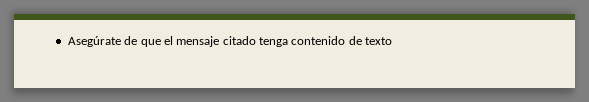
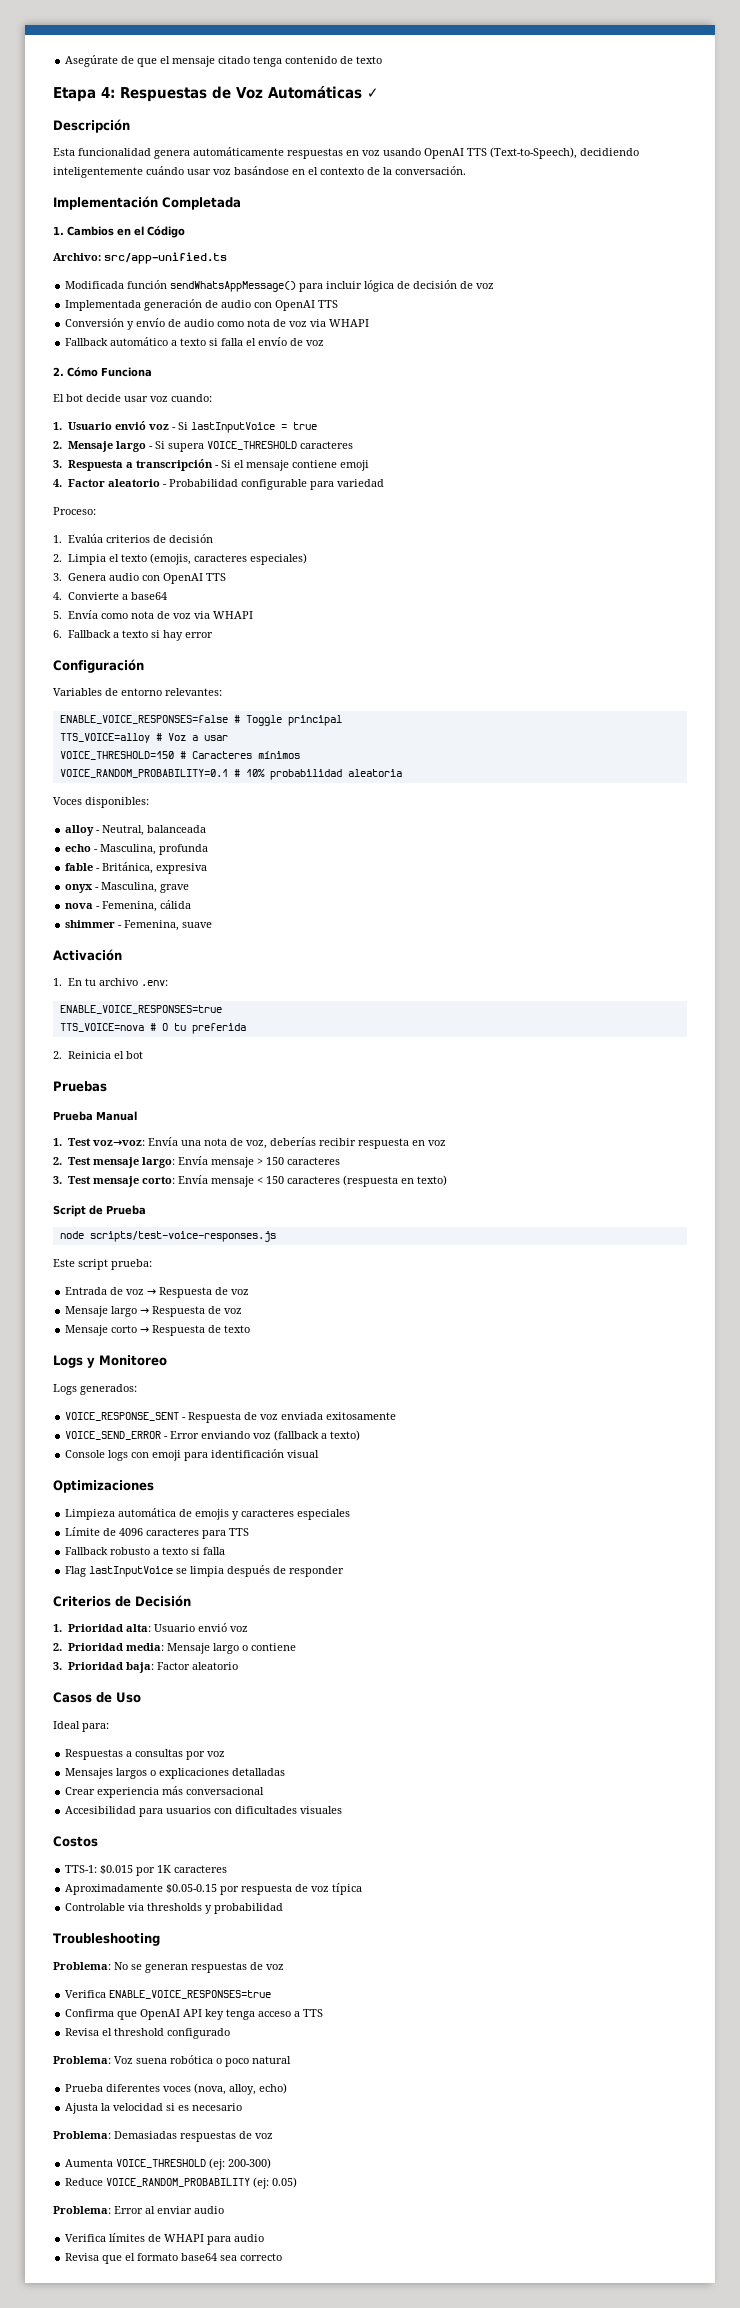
+ Etapa 4: Respuestas de Voz Automáticas ✓
+ Descripción
+ Esta funcionalidad genera automáticamente respuestas en voz usando OpenAI TTS (Text-to-Speech), decidiendo inteligentemente cuándo usar voz basándose en el contexto de la conversación.
+ Implementación Completada
+ 1. Cambios en el Código
+ Archivo: src/app-unified.ts
+ Modificada función sendWhatsAppMessage() para incluir lógica de decisión de voz
+ Implementada generación de audio con OpenAI TTS
+ Conversión y envío de audio como nota de voz via WHAPI
+ Fallback automático a texto si falla el envío de voz
+ 2. Cómo Funciona
+ El bot decide usar voz cuando:
+ 1. Usuario envió voz - Si lastInputVoice = true
+ 2. Mensaje largo - Si supera VOICE_THRESHOLD caracteres
+ 3. Respuesta a transcripción - Si el mensaje contiene emoji
+ 4. Factor aleatorio - Probabilidad configurable para variedad
+ Proceso:
+ 1. Evalúa criterios de decisión
+ 2. Limpia el texto (emojis, caracteres especiales)
+ 3. Genera audio con OpenAI TTS
+ 4. Convierte a base64
+ 5. Envía como nota de voz via WHAPI
+ 6. Fallback a texto si hay error
+ Configuración
+ Variables de entorno relevantes:
+ ENABLE_VOICE_RESPONSES=false # Toggle principal
+ TTS_VOICE=alloy # Voz a usar
+ VOICE_THRESHOLD=150 # Caracteres mínimos
+ VOICE_RANDOM_PROBABILITY=0.1 # 10% probabilidad aleatoria
+ Voces disponibles:
+ alloy - Neutral, balanceada
+ echo - Masculina, profunda
+ fable - Británica, expresiva
+ onyx - Masculina, grave
+ nova - Femenina, cálida
+ shimmer - Femenina, suave
+ Activación
+ 1. En tu archivo .env:
+ ENABLE_VOICE_RESPONSES=true
+ TTS_VOICE=nova # O tu preferida
+ 2. Reinicia el bot
+ Pruebas
+ Prueba Manual
+ 1. Test voz→voz: Envía una nota de voz, deberías recibir respuesta en voz
+ 2. Test mensaje largo: Envía mensaje > 150 caracteres
+ 3. Test mensaje corto: Envía mensaje < 150 caracteres (respuesta en texto)
+ Script de Prueba
+ node scripts/test-voice-responses.js
+ Este script prueba:
+ Entrada de voz → Respuesta de voz
+ Mensaje largo → Respuesta de voz
+ Mensaje corto → Respuesta de texto
+ Logs y Monitoreo
+ Logs generados:
+ VOICE_RESPONSE_SENT - Respuesta de voz enviada exitosamente
+ VOICE_SEND_ERROR - Error enviando voz (fallback a texto)
+ Console logs con emoji para identificación visual
+ Optimizaciones
+ Limpieza automática de emojis y caracteres especiales
+ Límite de 4096 caracteres para TTS
+ Fallback robusto a texto si falla
+ Flag lastInputVoice se limpia después de responder
+ Criterios de Decisión
+ 1. Prioridad alta: Usuario envió voz
+ 2. Prioridad media: Mensaje largo o contiene
+ 3. Prioridad baja: Factor aleatorio
+ Casos de Uso
+ Ideal para:
+ Respuestas a consultas por voz
+ Mensajes largos o explicaciones detalladas
+ Crear experiencia más conversacional
+ Accesibilidad para usuarios con dificultades visuales
+ Costos
+ TTS-1: $0.015 por 1K caracteres
+ Aproximadamente $0.05-0.15 por respuesta de voz típica
+ Controlable via thresholds y probabilidad
+ Troubleshooting
+ Problema: No se generan respuestas de voz
+ Verifica ENABLE_VOICE_RESPONSES=true
+ Confirma que OpenAI API key tenga acceso a TTS
+ Revisa el threshold configurado
+ Problema: Voz suena robótica o poco natural
+ Prueba diferentes voces (nova, alloy, echo)
+ Ajusta la velocidad si es necesario
+ Problema: Demasiadas respuestas de voz
+ Aumenta VOICE_THRESHOLD (ej: 200-300)
+ Reduce VOICE_RANDOM_PROBABILITY (ej: 0.05)
+ Problema: Error al enviar audio
+ Verifica límites de WHAPI para audio
+ Revisa que el formato base64 sea correcto

